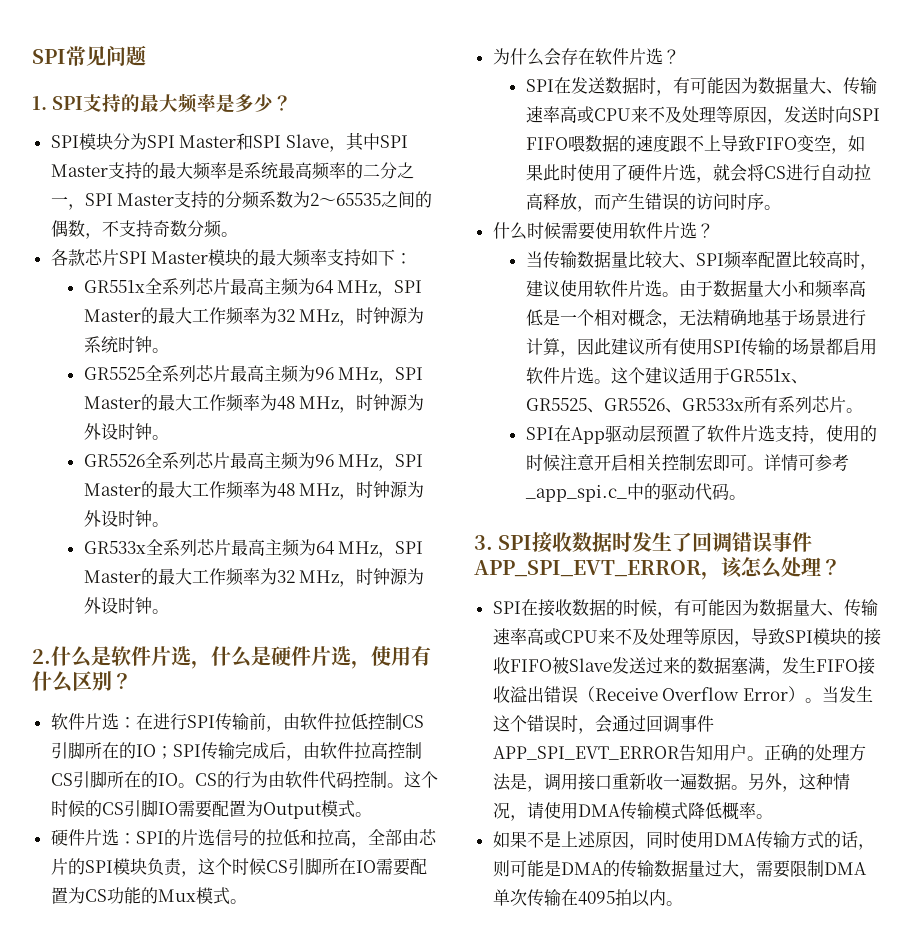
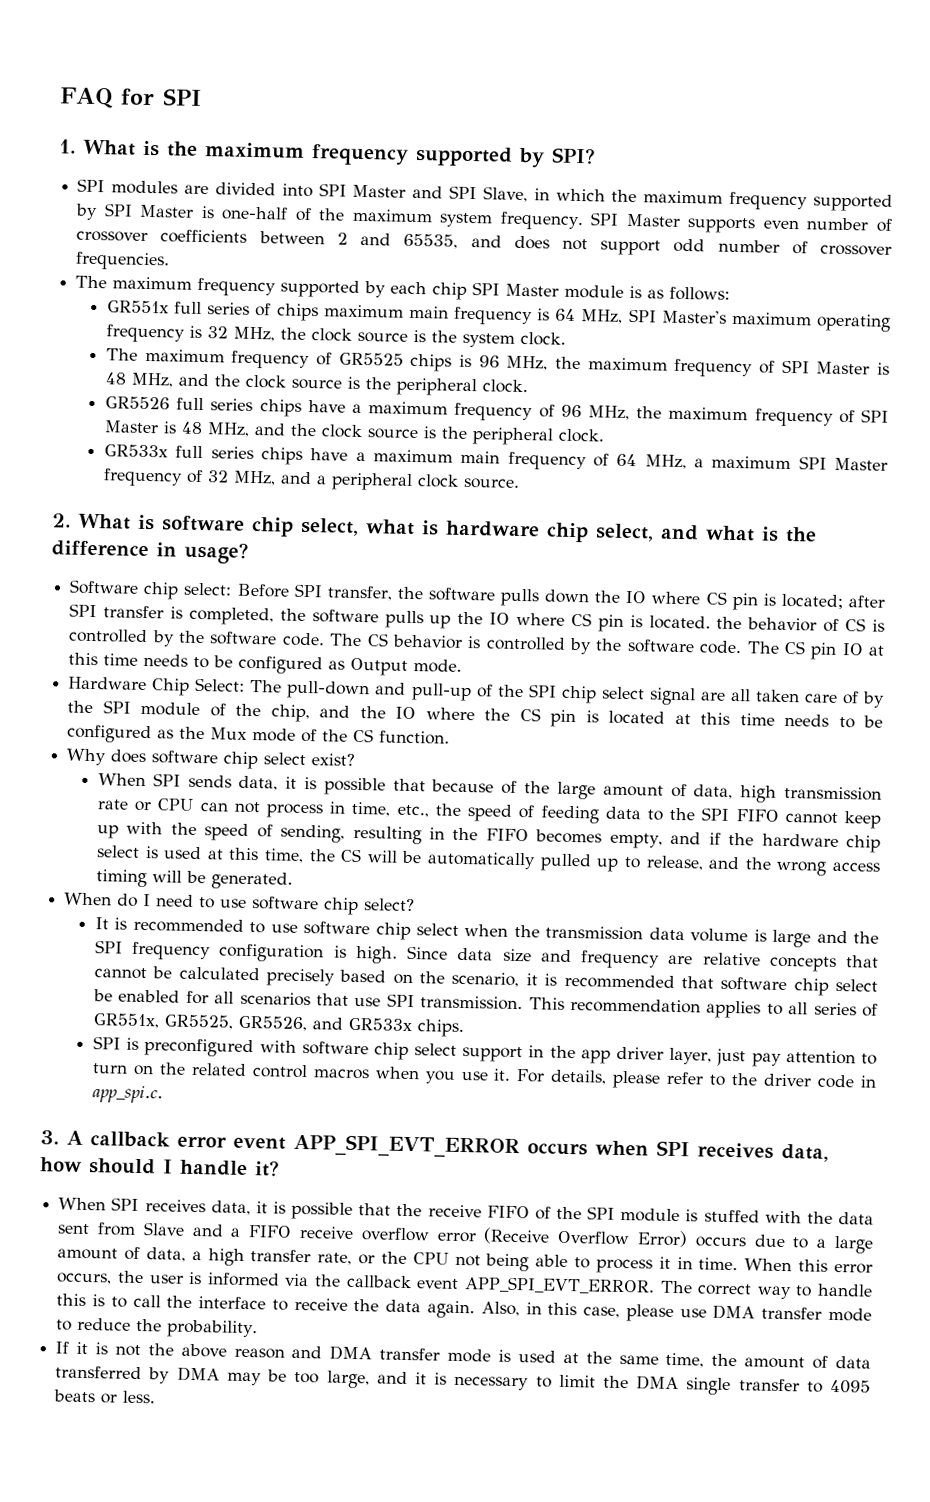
- SPI常见问题
+ FAQ for SPI
- 1. SPI支持的最大频率是多少？
- SPI模块分为SPI Master和SPI Slave，其中SPI Master支持的最大频率是系统最高频率的二分之一，SPI Master支持的分频系数为2～65535之间的偶数，不支持奇数分频。
- 各款芯片SPI Master模块的最大频率支持如下：
- GR551x全系列芯片最高主频为64 MHz，SPI Master的最大工作频率为32 MHz，时钟源为系统时钟。
- GR5525全系列芯片最高主频为96 MHz，SPI Master的最大工作频率为48 MHz，时钟源为外设时钟。
- GR5526全系列芯片最高主频为96 MHz，SPI Master的最大工作频率为48 MHz，时钟源为外设时钟。
- GR533x全系列芯片最高主频为64 MHz，SPI Master的最大工作频率为32 MHz，时钟源为外设时钟。
- 2.什么是软件片选，什么是硬件片选，使用有什么区别？
- 软件片选：在进行SPI传输前，由软件拉低控制CS引脚所在的IO；SPI传输完成后，由软件拉高控制CS引脚所在的IO。CS的行为由软件代码控制。这个时候的CS引脚IO需要配置为Output模式。
- 硬件片选：SPI的片选信号的拉低和拉高，全部由芯片的SPI模块负责，这个时候CS引脚所在IO需要配置为CS功能的Mux模式。
- 为什么会存在软件片选？
- SPI在发送数据时，有可能因为数据量大、传输速率高或CPU来不及处理等原因，发送时向SPI FIFO喂数据的速度跟不上导致FIFO变空，如果此时使用了硬件片选，就会将CS进行自动拉高释放，而产生错误的访问时序。
- 什么时候需要使用软件片选？
- 当传输数据量比较大、SPI频率配置比较高时，建议使用软件片选。由于数据量大小和频率高低是一个相对概念，无法精确地基于场景进行计算，因此建议所有使用SPI传输的场景都启用软件片选。这个建议适用于GR551x、GR5525、GR5526、GR533x所有系列芯片。
- SPI在App驱动层预置了软件片选支持，使用的时候注意开启相关控制宏即可。详情可参考_app_spi.c_中的驱动代码。
- 3. SPI接收数据时发生了回调错误事件APP_SPI_EVT_ERROR，该怎么处理？
- SPI在接收数据的时候，有可能因为数据量大、传输速率高或CPU来不及处理等原因，导致SPI模块的接收FIFO被Slave发送过来的数据塞满，发生FIFO接收溢出错误（Receive Overflow Error）。当发生这个错误时，会通过回调事件APP_SPI_EVT_ERROR告知用户。正确的处理方法是，调用接口重新收一遍数据。另外，这种情况，请使用DMA传输模式降低概率。
- 如果不是上述原因，同时使用DMA传输方式的话，则可能是DMA的传输数据量过大，需要限制DMA单次传输在4095拍以内。
+ 1. What is the maximum frequency supported by SPI?
+ SPI modules are divided into SPI Master and SPI Slave, in which the maximum frequency supported by SPI Master is one-half of the maximum system frequency. SPI Master supports even number of crossover coefficients between 2 and 65535, and does not support odd number of crossover frequencies.
+ The maximum frequency supported by each chip SPI Master module is as follows:
+ GR551x full series of chips maximum main frequency is 64 MHz, SPI Master's maximum operating frequency is 32 MHz, the clock source is the system clock.
+ The maximum frequency of GR5525 chips is 96 MHz, the maximum frequency of SPI Master is 48 MHz, and the clock source is the peripheral clock.
+ GR5526 full series chips have a maximum frequency of 96 MHz, the maximum frequency of SPI Master is 48 MHz, and the clock source is the peripheral clock.
+ GR533x full series chips have a maximum main frequency of 64 MHz, a maximum SPI Master frequency of 32 MHz, and a peripheral clock source.
+ 2. What is software chip select, what is hardware chip select, and what is the difference in usage?
+ Software chip select: Before SPI transfer, the software pulls down the IO where CS pin is located; after SPI transfer is completed, the software pulls up the IO where CS pin is located. the behavior of CS is controlled by the software code. The CS behavior is controlled by the software code. The CS pin IO at this time needs to be configured as Output mode.
+ Hardware Chip Select: The pull-down and pull-up of the SPI chip select signal are all taken care of by the SPI module of the chip, and the IO where the CS pin is located at this time needs to be configured as the Mux mode of the CS function.
+ Why does software chip select exist?
+ When SPI sends data, it is possible that because of the large amount of data, high transmission rate or CPU can not process in time, etc., the speed of feeding data to the SPI FIFO cannot keep up with the speed of sending, resulting in the FIFO becomes empty, and if the hardware chip select is used at this time, the CS will be automatically pulled up to release, and the wrong access timing will be generated.
+ When do I need to use software chip select?
+ It is recommended to use software chip select when the transmission data volume is large and the SPI frequency configuration is high. Since data size and frequency are relative concepts that cannot be calculated precisely based on the scenario, it is recommended that software chip select be enabled for all scenarios that use SPI transmission. This recommendation applies to all series of GR551x, GR5525, GR5526, and GR533x chips.
+ SPI is preconfigured with software chip select support in the app driver layer, just pay attention to turn on the related control macros when you use it. For details, please refer to the driver code in app_spi.c.
+ 3. A callback error event APP_SPI_EVT_ERROR occurs when SPI receives data, how should I handle it?
+ When SPI receives data, it is possible that the receive FIFO of the SPI module is stuffed with the data sent from Slave and a FIFO receive overflow error (Receive Overflow Error) occurs due to a large amount of data, a high transfer rate, or the CPU not being able to process it in time. When this error occurs, the user is informed via the callback event APP_SPI_EVT_ERROR. The correct way to handle this is to call the interface to receive the data again. Also, in this case, please use DMA transfer mode to reduce the probability.
+ If it is not the above reason and DMA transfer mode is used at the same time, the amount of data transferred by DMA may be too large, and it is necessary to limit the DMA single transfer to 4095 beats or less.

